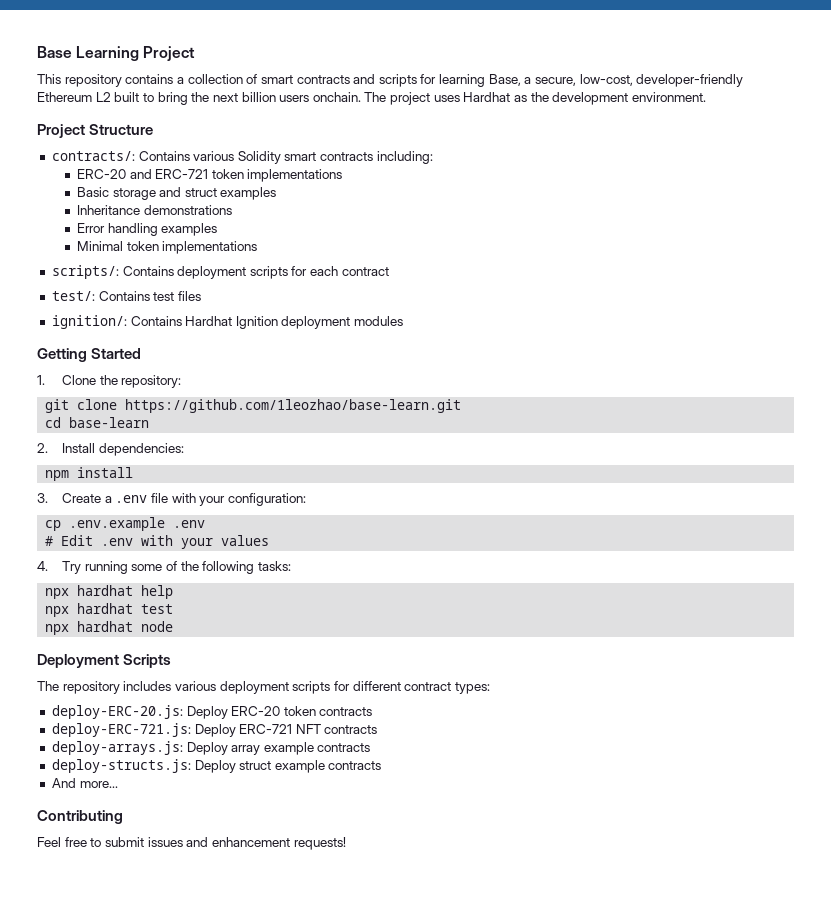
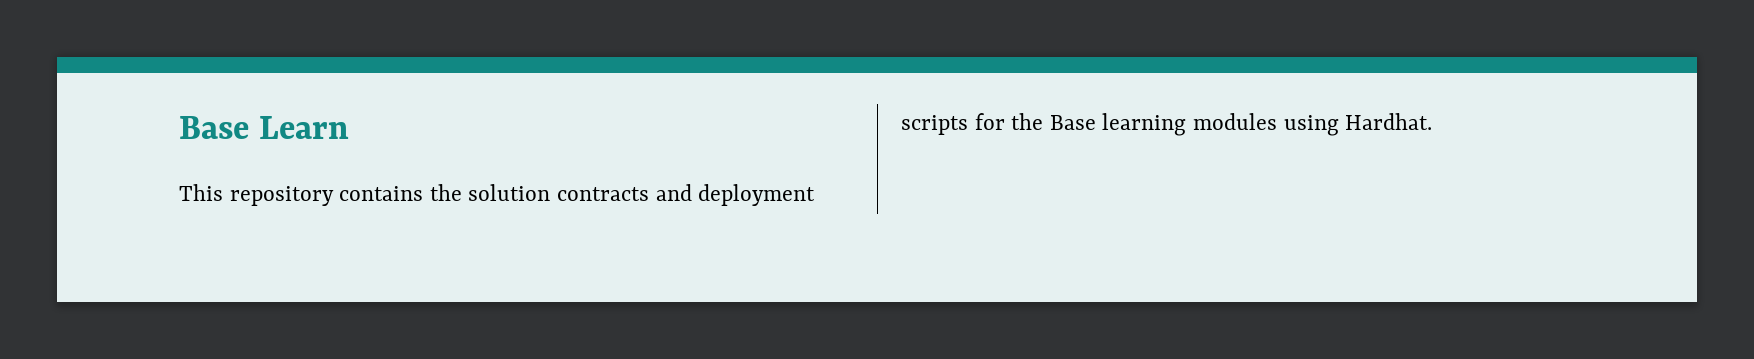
- Base Learning Project
+ Base Learn
- This repository contains a collection of smart contracts and scripts for learning Base, a secure, low-cost, developer-friendly Ethereum L2 built to bring the next billion users onchain. The project uses Hardhat as the development environment.
- Project Structure
- contracts/: Contains various Solidity smart contracts including:
- ERC-20 and ERC-721 token implementations
- Basic storage and struct examples
- Inheritance demonstrations
- Error handling examples
- Minimal token implementations
- scripts/: Contains deployment scripts for each contract
- test/: Contains test files
- ignition/: Contains Hardhat Ignition deployment modules
- Getting Started
- 1. Clone the repository:
- git clone https://github.com/1leozhao/base-learn.git
- cd base-learn
- 2. Install dependencies:
- npm install
- 3. Create a .env file with your configuration:
- cp .env.example .env
- # Edit .env with your values
- 4. Try running some of the following tasks:
- npx hardhat help
- npx hardhat test
- npx hardhat node
- Deployment Scripts
- The repository includes various deployment scripts for different contract types:
- deploy-ERC-20.js: Deploy ERC-20 token contracts
- deploy-ERC-721.js: Deploy ERC-721 NFT contracts
- deploy-arrays.js: Deploy array example contracts
- deploy-structs.js: Deploy struct example contracts
- And more...
- Contributing
- Feel free to submit issues and enhancement requests!
+ This repository contains the solution contracts and deployment scripts for the Base learning modules using Hardhat.

